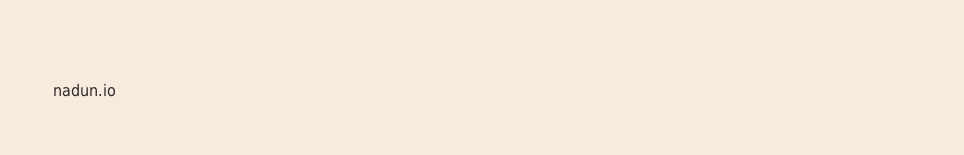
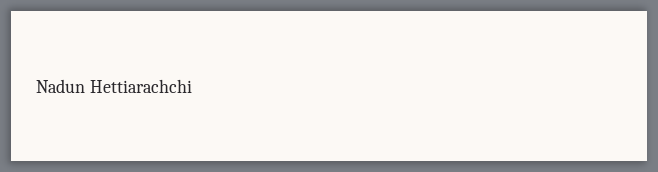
- nadun.io
+ Nadun Hettiarachchi

